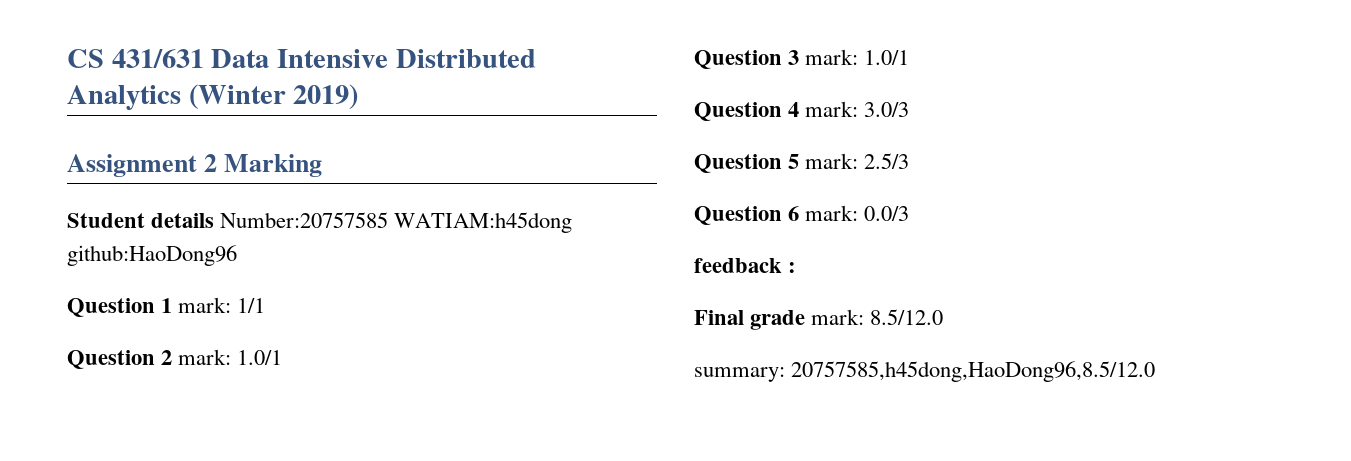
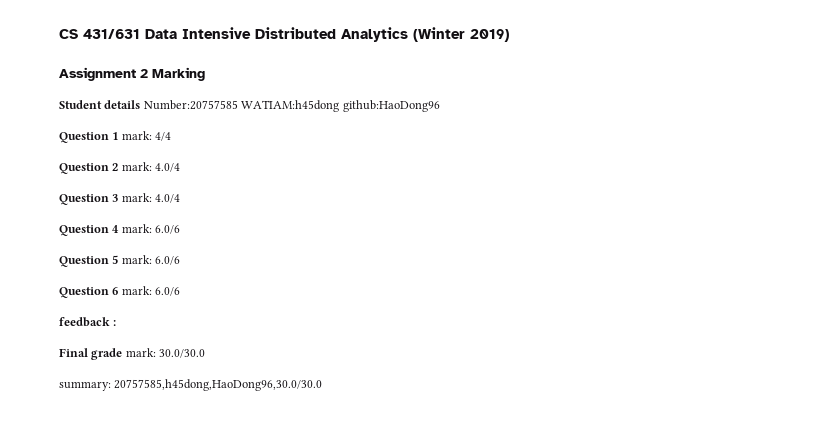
- Question 1 mark: 1/1
+ Question 1 mark: 4/4
- Question 2 mark: 1.0/1
+ Question 2 mark: 4.0/4
- Question 3 mark: 1.0/1
+ Question 3 mark: 4.0/4
- Question 4 mark: 3.0/3
+ Question 4 mark: 6.0/6
- Question 5 mark: 2.5/3
+ Question 5 mark: 6.0/6
- Question 6 mark: 0.0/3
+ Question 6 mark: 6.0/6
- Final grade mark: 8.5/12.0
+ Final grade mark: 30.0/30.0
- summary: 20757585,h45dong,HaoDong96,8.5/12.0
+ summary: 20757585,h45dong,HaoDong96,30.0/30.0

